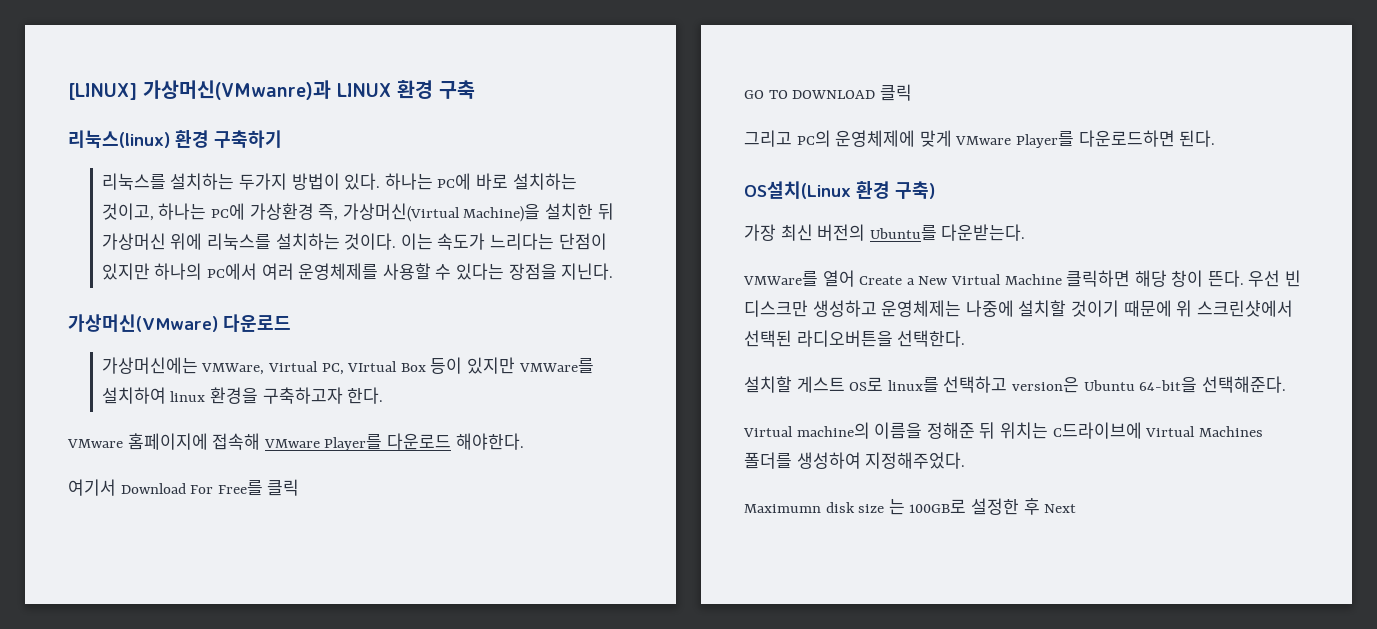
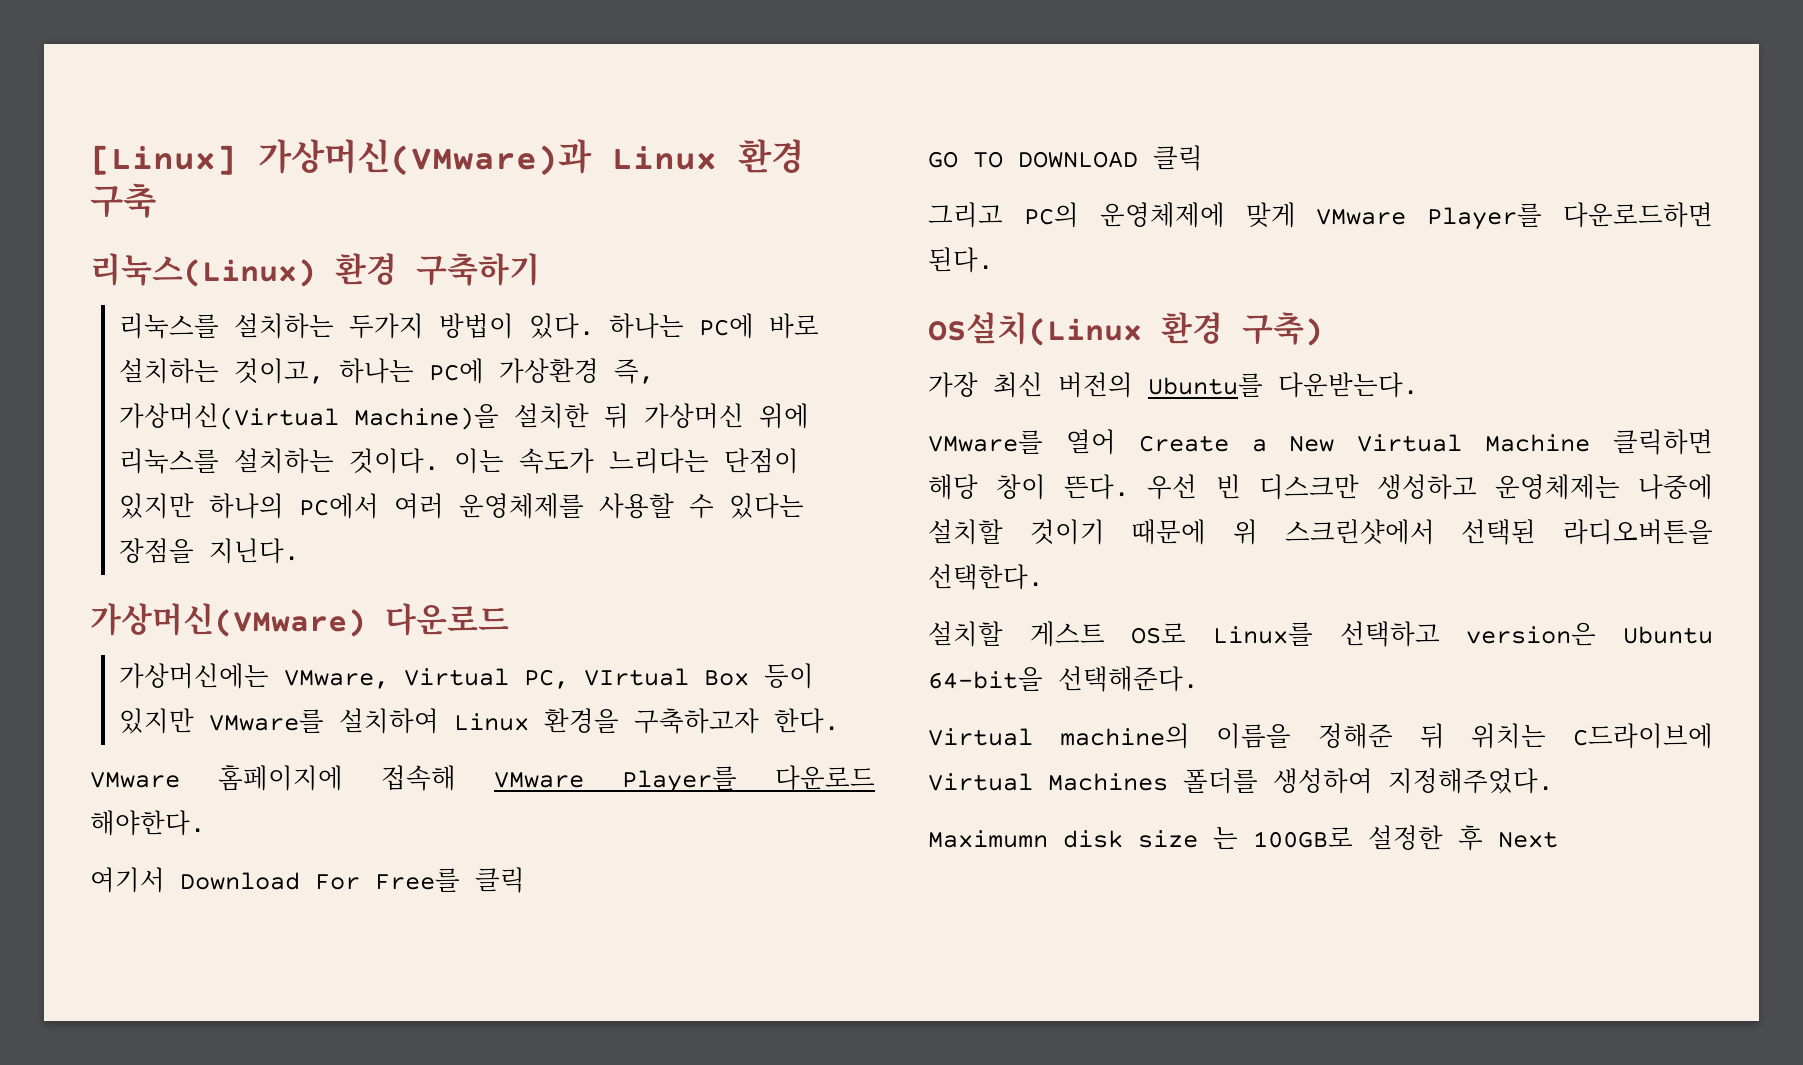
- [LINUX] 가상머신(VMwanre)과 LINUX 환경 구축
+ [Linux] 가상머신(VMware)과 Linux 환경 구축
- 리눅스(linux) 환경 구축하기
+ 리눅스(Linux) 환경 구축하기
- 가상머신에는 VMWare, Virtual PC, VIrtual Box 등이 있지만 VMWare를 설치하여 linux 환경을 구축하고자 한다.
+ 가상머신에는 VMware, Virtual PC, VIrtual Box 등이 있지만 VMware를 설치하여 Linux 환경을 구축하고자 한다.
- VMWare를 열어 Create a New Virtual Machine 클릭하면 해당 창이 뜬다.
+ VMware를 열어 Create a New Virtual Machine 클릭하면 해당 창이 뜬다.
- 설치할 게스트 OS로 linux를 선택하고 version은 Ubuntu 64-bit을 선택해준다.
+ 설치할 게스트 OS로 Linux를 선택하고 version은 Ubuntu 64-bit을 선택해준다.

